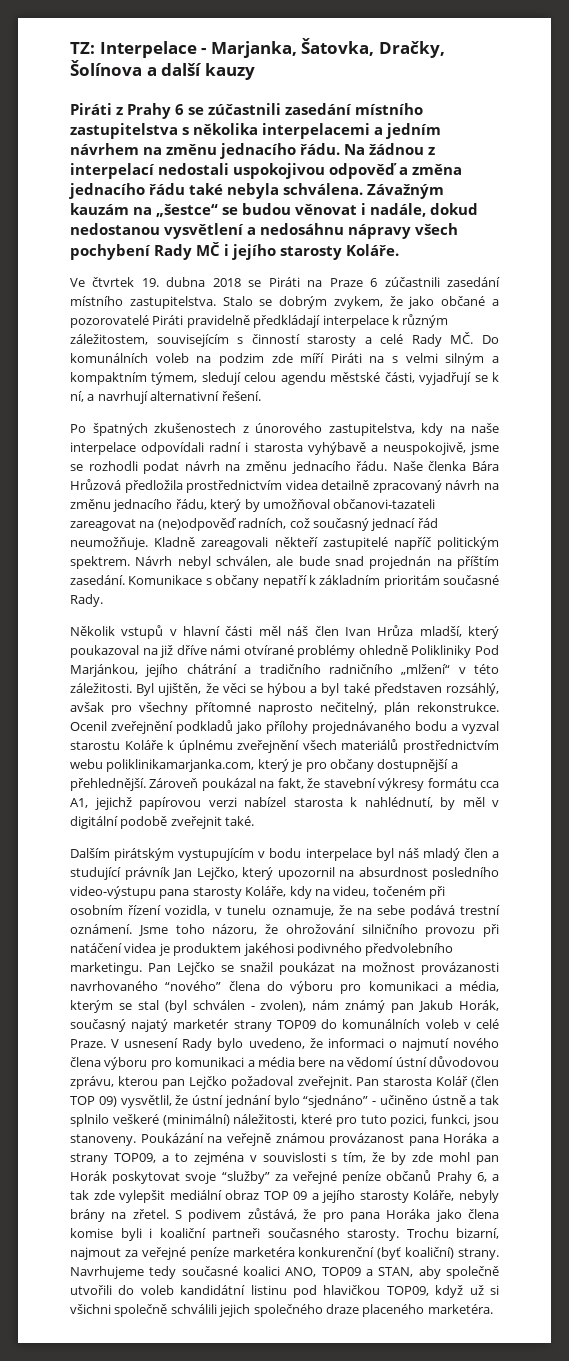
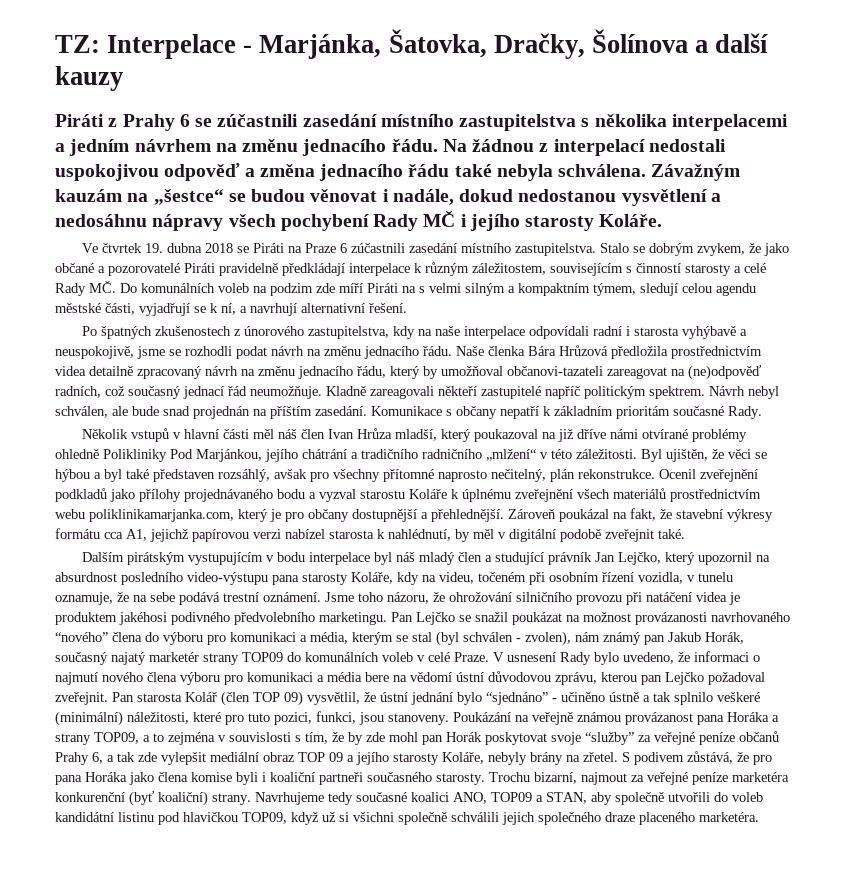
- TZ: Interpelace - Marjanka, Šatovka, Dračky, Šolínova a další kauzy
+ TZ: Interpelace - Marjánka, Šatovka, Dračky, Šolínova a další kauzy

